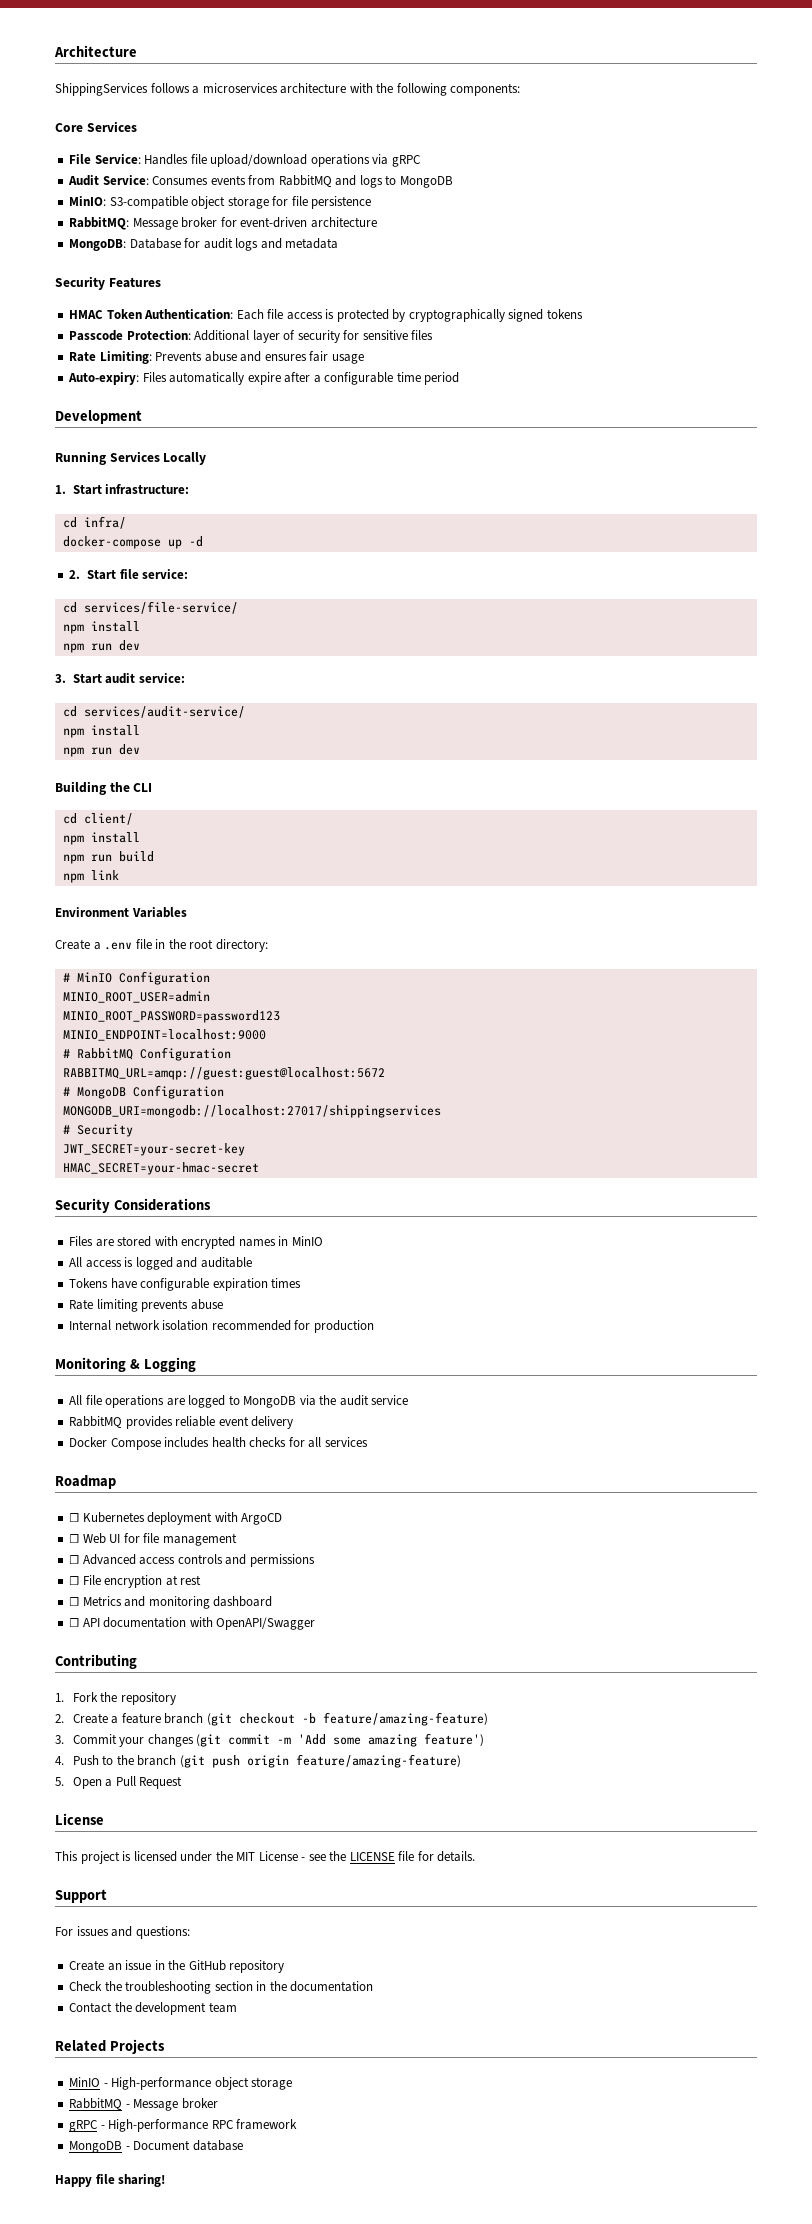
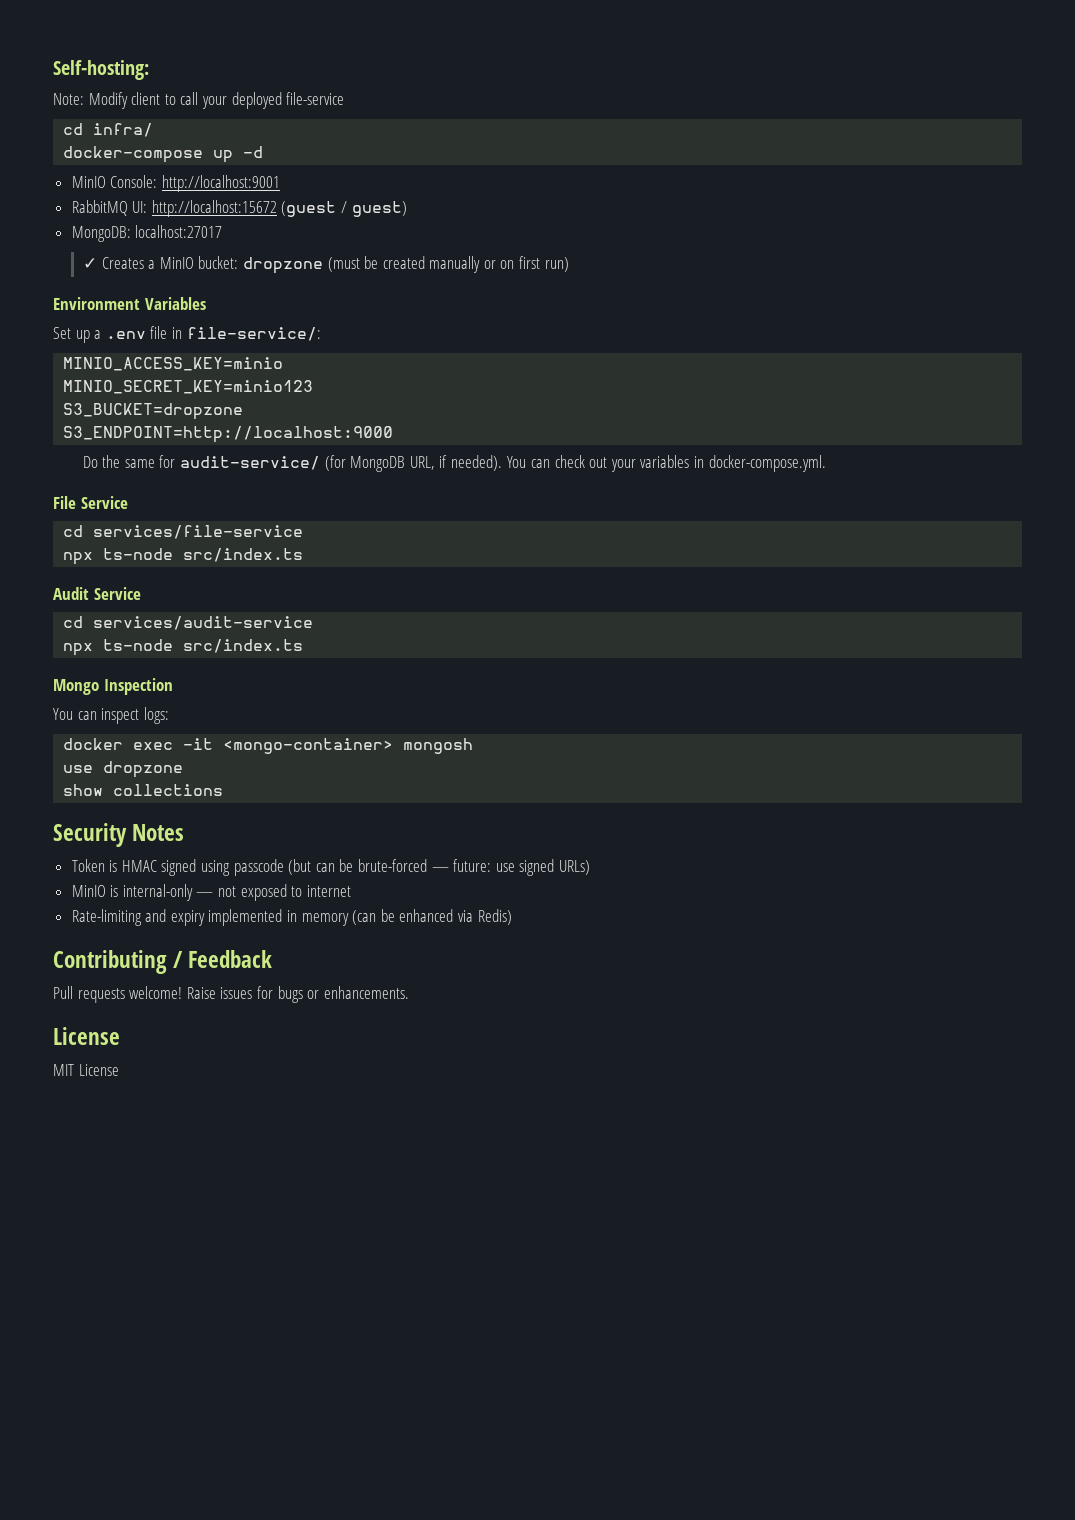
- Architecture
- ShippingServices follows a microservices architecture with the following components:
- Core Services
- File Service: Handles file upload/download operations via gRPC
- Audit Service: Consumes events from RabbitMQ and logs to MongoDB
- MinIO: S3-compatible object storage for file persistence
- RabbitMQ: Message broker for event-driven architecture
- MongoDB: Database for audit logs and metadata
- Security Features
- HMAC Token Authentication: Each file access is protected by cryptographically signed tokens
- Passcode Protection: Additional layer of security for sensitive files
- Rate Limiting: Prevents abuse and ensures fair usage
- Auto-expiry: Files automatically expire after a configurable time period
- Development
- Running Services Locally
- 1. Start infrastructure:
+ Self-hosting:
+ Note: Modify client to call your deployed file-service
- 2. Start file service:
- cd services/file-service/
- npm install
- npm run dev
- 3. Start audit service:
- cd services/audit-service/
- npm install
- npm run dev
- Building the CLI
- cd client/
- npm install
- npm run build
- npm link
+ MinIO Console: http://localhost:9001
+ RabbitMQ UI: http://localhost:15672 (guest / guest)
+ MongoDB: localhost:27017
+ ✓ Creates a MinIO bucket: dropzone (must be created manually or on first run)
- Create a .env file in the root directory:
- # MinIO Configuration
- MINIO_ROOT_USER=admin
- MINIO_ROOT_PASSWORD=password123
- MINIO_ENDPOINT=localhost:9000
- # RabbitMQ Configuration
- RABBITMQ_URL=amqp://guest:guest@localhost:5672
- # MongoDB Configuration
- MONGODB_URI=mongodb://localhost:27017/shippingservices
- # Security
- JWT_SECRET=your-secret-key
- HMAC_SECRET=your-hmac-secret
- Security Considerations
- Files are stored with encrypted names in MinIO
- All access is logged and auditable
- Tokens have configurable expiration times
- Rate limiting prevents abuse
- Internal network isolation recommended for production
- Monitoring & Logging
- All file operations are logged to MongoDB via the audit service
- RabbitMQ provides reliable event delivery
- Docker Compose includes health checks for all services
- Roadmap
- ☐ Kubernetes deployment with ArgoCD
- ☐ Web UI for file management
- ☐ Advanced access controls and permissions
- ☐ File encryption at rest
- ☐ Metrics and monitoring dashboard
- ☐ API documentation with OpenAPI/Swagger
- Contributing
- 1. Fork the repository
- 2. Create a feature branch (git checkout -b feature/amazing-feature)
- 3. Commit your changes (git commit -m 'Add some amazing feature')
- 4. Push to the branch (git push origin feature/amazing-feature)
- 5. Open a Pull Request
+ Set up a .env file in file-service/:
+ MINIO_ACCESS_KEY=minio
+ MINIO_SECRET_KEY=minio123
+ S3_BUCKET=dropzone
+ S3_ENDPOINT=http://localhost:9000
+ Do the same for audit-service/ (for MongoDB URL, if needed). You can check out your variables in docker-compose.yml.
+ File Service
+ cd services/file-service
+ npx ts-node src/index.ts
+ Audit Service
+ cd services/audit-service
+ npx ts-node src/index.ts
+ Mongo Inspection
+ You can inspect logs:
+ docker exec -it <mongo-container> mongosh
+ use dropzone
+ show collections
+ Security Notes
+ Token is HMAC signed using passcode (but can be brute-forced — future: use signed URLs)
+ MinIO is internal-only — not exposed to internet
+ Rate-limiting and expiry implemented in memory (can be enhanced via Redis)
+ Contributing / Feedback
+ Pull requests welcome! Raise issues for bugs or enhancements.
  License
- This project is licensed under the MIT License - see the LICENSE file for details.
- Support
- For issues and questions:
- Create an issue in the GitHub repository
- Check the troubleshooting section in the documentation
- Contact the development team
- Related Projects
- MinIO - High-performance object storage
- RabbitMQ - Message broker
- gRPC - High-performance RPC framework
- MongoDB - Document database
- Happy file sharing!
+ MIT License

